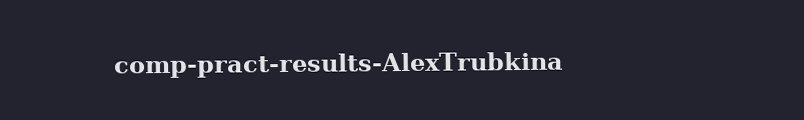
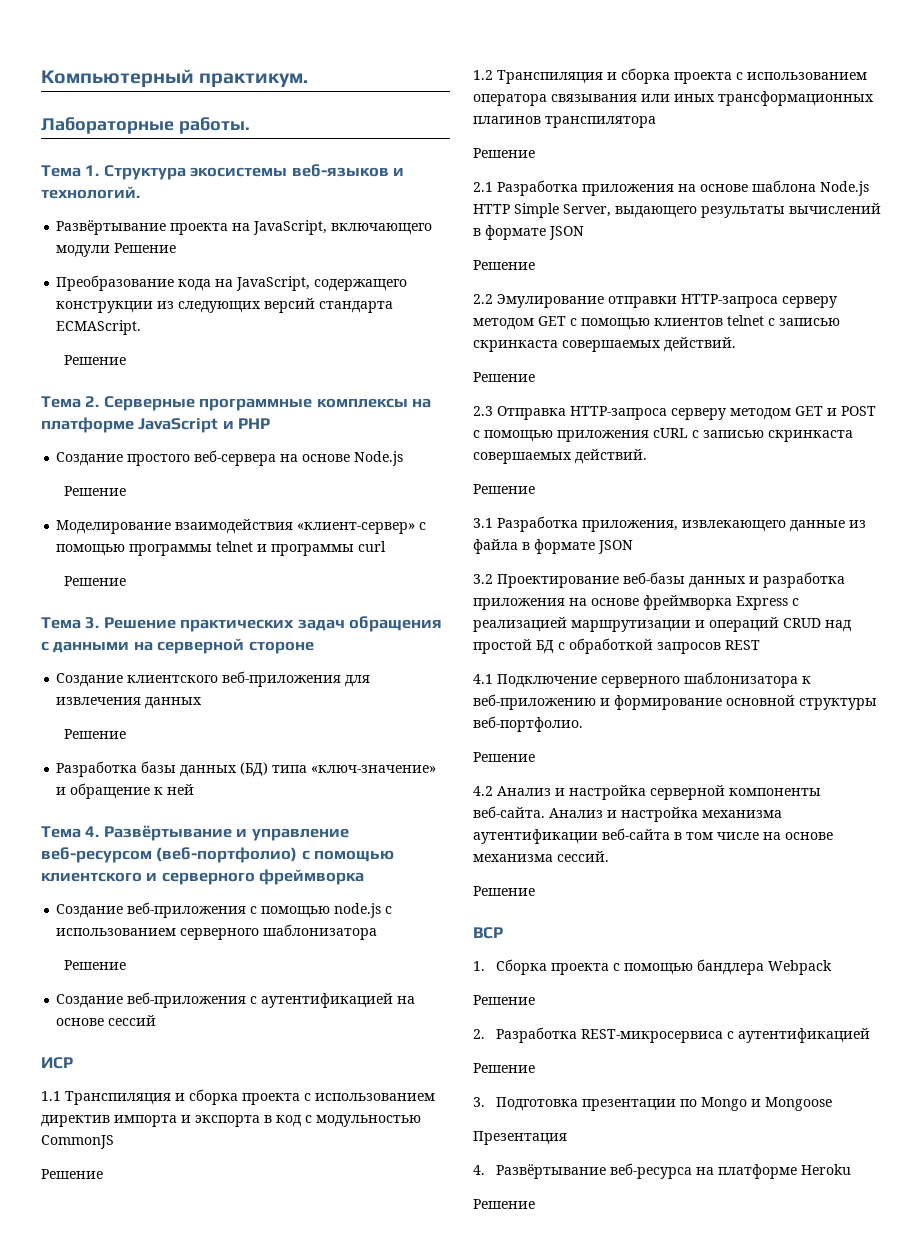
- comp-pract-results-AlexTrubkina
+ Компьютерный практикум.
+ Лабораторные работы.
+ Тема 1. Структура экосистемы веб-языков и технологий.
+ Развёртывание проекта на JavaScript, включающего модули Решение
+ Преобразование кода на JavaScript, содержащего конструкции из следующих версий стандарта ECMAScript.
+ Решение
+ Тема 2. Серверные программные комплексы на платформе JavaScript и PHP
+ Создание простого веб-сервера на основе Node.js
+ Решение
+ Моделирование взаимодействия «клиент-сервер» с помощью программы telnet и программы curl
+ Решение
+ Тема 3. Решение практических задач обращения с данными на серверной стороне
+ Создание клиентского веб-приложения для извлечения данных
+ Решение
+ Разработка базы данных (БД) типа «ключ-значение» и обращение к ней
+ Тема 4. Развёртывание и управление веб-ресурсом (веб-портфолио) с помощью клиентского и серверного фреймворка
+ Создание веб-приложения с помощью node.js с использованием серверного шаблонизатора
+ Решение
+ Создание веб-приложения с аутентификацией на основе сессий
+ ИСР
+ 1.1 Транспиляция и сборка проекта с использованием директив импорта и экспорта в код с модульностью CommonJS
+ Решение
+ 1.2 Транспиляция и сборка проекта с использованием оператора связывания или иных трансформационных плагинов транспилятора
+ Решение
+ 2.1 Разработка приложения на основе шаблона Node.js HTTP Simple Server, выдающего результаты вычислений в формате JSON
+ Решение
+ 2.2 Эмулирование отправки HTTP-запроса серверу методом GET с помощью клиентов telnet с записью скринкаста совершаемых действий.
+ Решение
+ 2.3 Отправка HTTP-запроса серверу методом GET и POST с помощью приложения cURL с записью скринкаста совершаемых действий.
+ Решение
+ 3.1 Разработка приложения, извлекающего данные из файла в формате JSON
+ 3.2 Проектирование веб-базы данных и разработка приложения на основе фреймворка Express с реализацией маршрутизации и операций CRUD над простой БД с обработкой запросов REST
+ 4.1 Подключение серверного шаблонизатора к веб-приложению и формирование основной структуры веб-портфолио.
+ Решение
+ 4.2 Анализ и настройка серверной компоненты веб-сайта. Анализ и настройка механизма аутентификации веб-сайта в том числе на основе механизма сессий.
+ Решение
+ ВСР
+ 1. Сборка проекта с помощью бандлера Webpack
+ Решение
+ 2. Разработка REST-микросервиса с аутентификацией
+ Решение
+ 3. Подготовка презентации по Mongo и Mongoose
+ Презентация
+ 4. Развёртывание веб-ресурса на платформе Heroku
+ Решение

